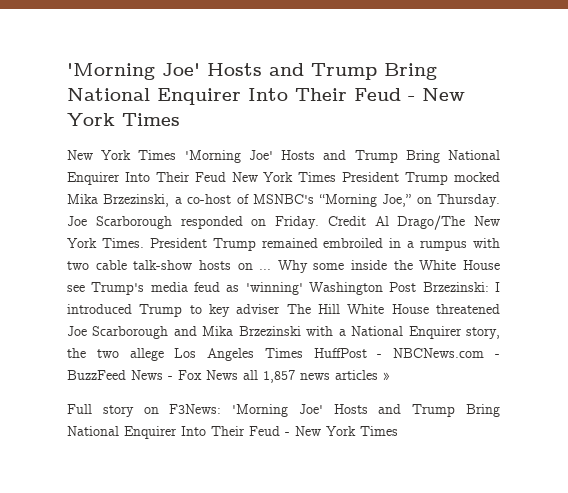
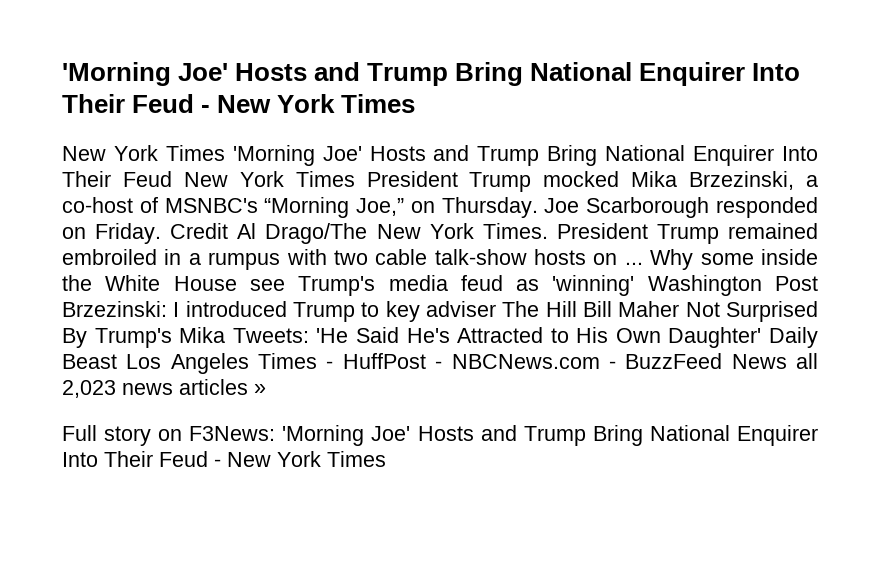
- Why some inside the White House see Trump's media feud as 'winning' Washington Post Brzezinski: I introduced Trump to key adviser The Hill White House threatened Joe Scarborough and Mika Brzezinski with a National Enquirer story, the two allege Los Angeles Times HuffPost - NBCNews.com - BuzzFeed News - Fox News all 1,857 news articles »
+ Why some inside the White House see Trump's media feud as 'winning' Washington Post Brzezinski: I introduced Trump to key adviser The Hill Bill Maher Not Surprised By Trump's Mika Tweets: 'He Said He's Attracted to His Own Daughter' Daily Beast Los Angeles Times - HuffPost - NBCNews.com - BuzzFeed News all 2,023 news articles »

